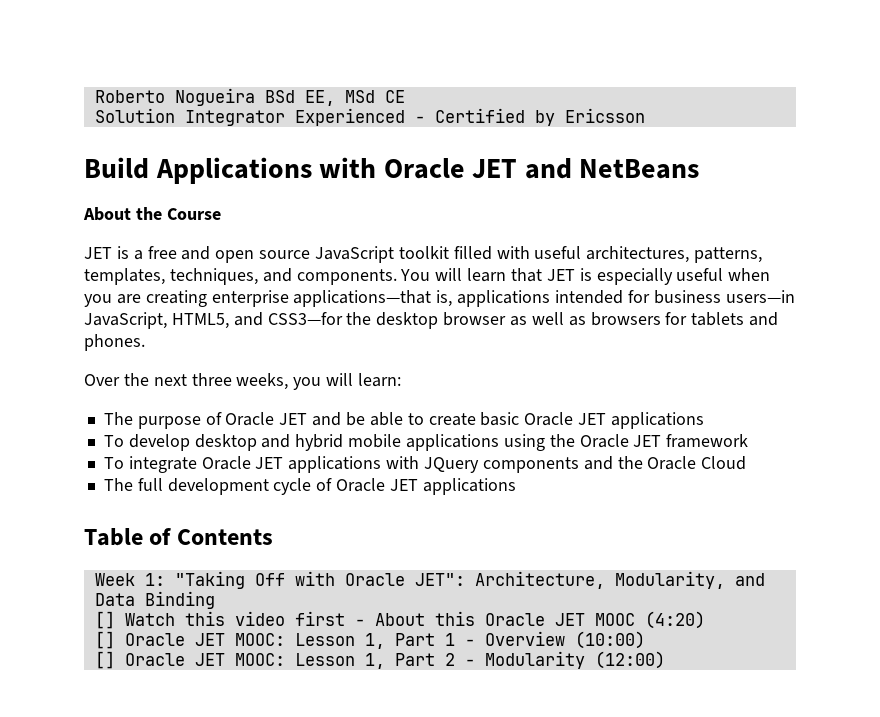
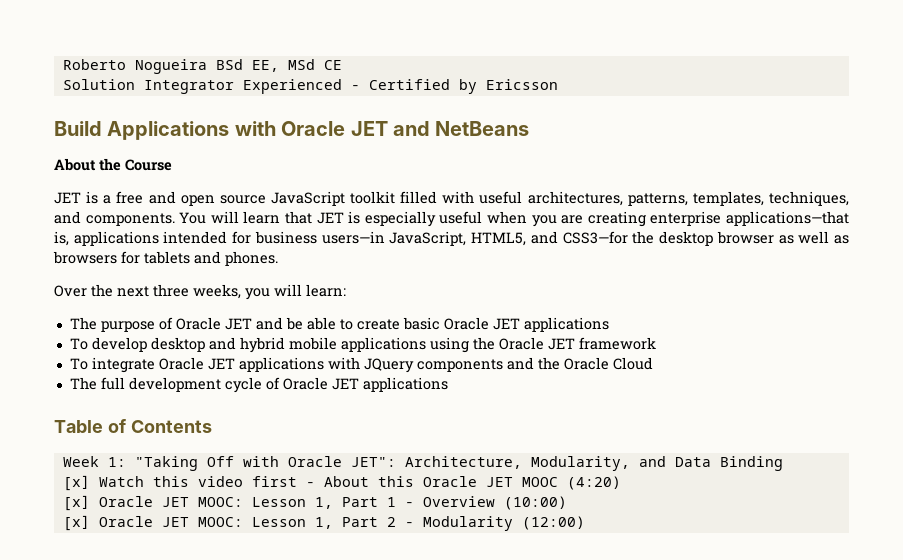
- [] Watch this video first - About this Oracle JET MOOC (4:20)
+ [x] Watch this video first - About this Oracle JET MOOC (4:20)
- [] Oracle JET MOOC: Lesson 1, Part 1 - Overview (10:00)
+ [x] Oracle JET MOOC: Lesson 1, Part 1 - Overview (10:00)
- [] Oracle JET MOOC: Lesson 1, Part 2 - Modularity (12:00)
+ [x] Oracle JET MOOC: Lesson 1, Part 2 - Modularity (12:00)

